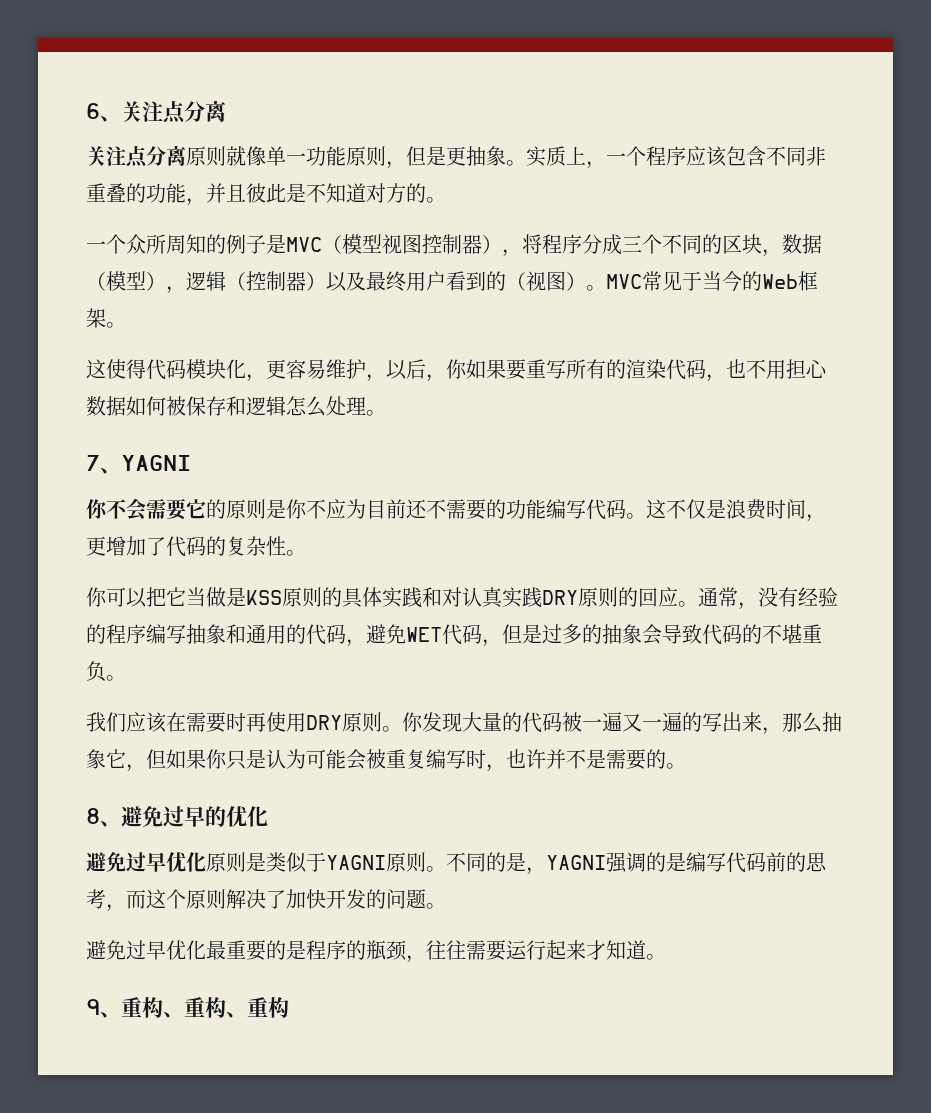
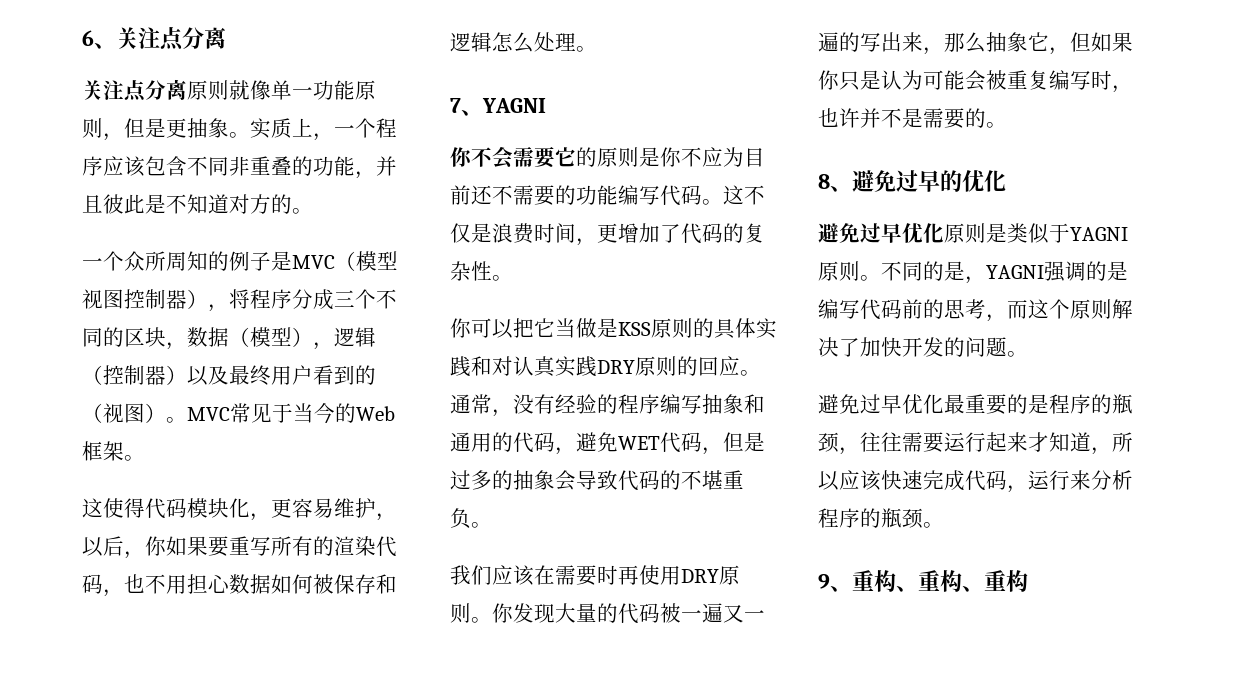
- 避免过早优化最重要的是程序的瓶颈，往往需要运行起来才知道。
+ 避免过早优化最重要的是程序的瓶颈，往往需要运行起来才知道，所以应该快速完成代码，运行来分析程序的瓶颈。

